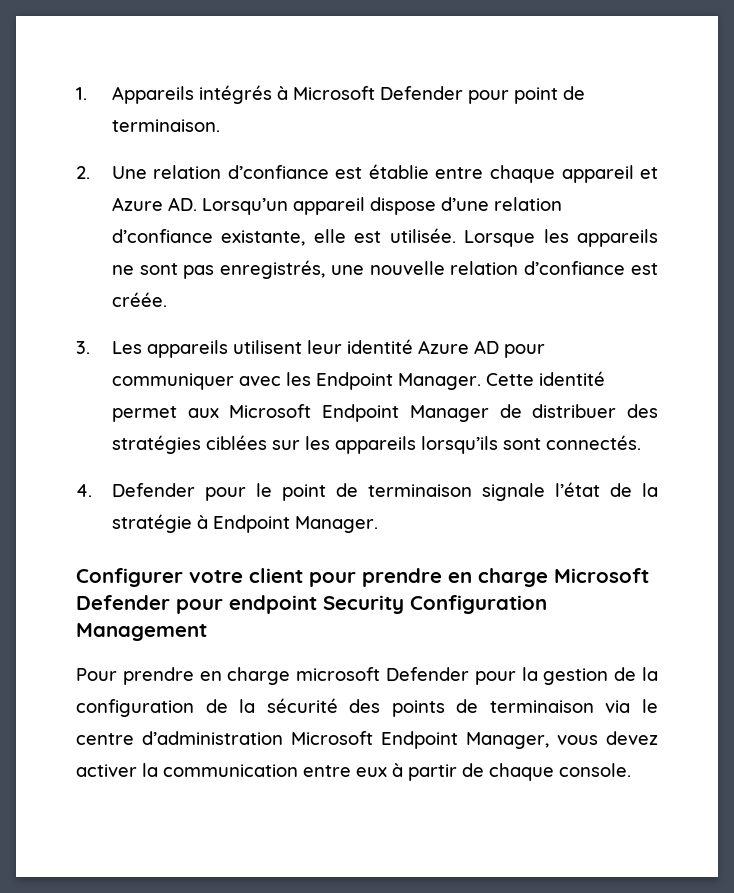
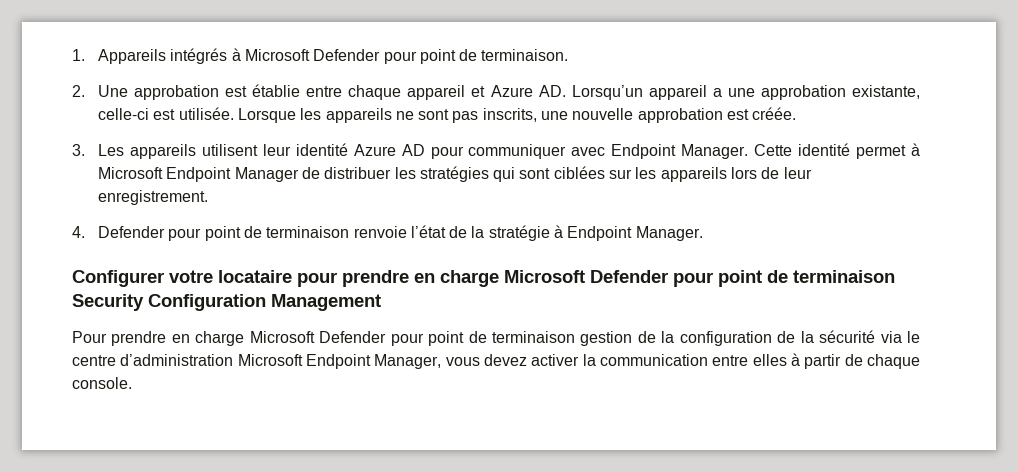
- 2. Une relation d’confiance est établie entre chaque appareil et Azure AD. Lorsqu’un appareil dispose d’une relation d’confiance existante, elle est utilisée.
+ 2. Une approbation est établie entre chaque appareil et Azure AD. Lorsqu’un appareil a une approbation existante, celle-ci est utilisée.
- Lorsque les appareils ne sont pas enregistrés, une nouvelle relation d’confiance est créée.
+ Lorsque les appareils ne sont pas inscrits, une nouvelle approbation est créée.
- 3. Les appareils utilisent leur identité Azure AD pour communiquer avec les Endpoint Manager.
+ 3. Les appareils utilisent leur identité Azure AD pour communiquer avec Endpoint Manager.
- Cette identité permet aux Microsoft Endpoint Manager de distribuer des stratégies ciblées sur les appareils lorsqu’ils sont connectés.
+ Cette identité permet à Microsoft Endpoint Manager de distribuer les stratégies qui sont ciblées sur les appareils lors de leur enregistrement.
- 4. Defender pour le point de terminaison signale l’état de la stratégie à Endpoint Manager.
+ 4. Defender pour point de terminaison renvoie l’état de la stratégie à Endpoint Manager.
- Configurer votre client pour prendre en charge Microsoft Defender pour endpoint Security Configuration Management
+ Configurer votre locataire pour prendre en charge Microsoft Defender pour point de terminaison Security Configuration Management
- Pour prendre en charge microsoft Defender pour la gestion de la configuration de la sécurité des points de terminaison via le centre d’administration Microsoft Endpoint Manager, vous devez activer la communication entre eux à partir de chaque console.
+ Pour prendre en charge Microsoft Defender pour point de terminaison gestion de la configuration de la sécurité via le centre d’administration Microsoft Endpoint Manager, vous devez activer la communication entre elles à partir de chaque console.

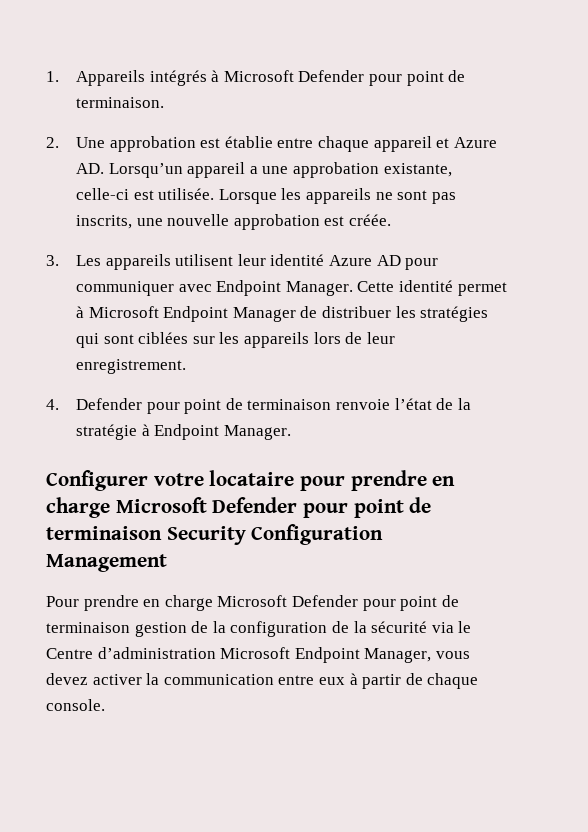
- Pour prendre en charge Microsoft Defender pour point de terminaison gestion de la configuration de la sécurité via le centre d’administration Microsoft Endpoint Manager, vous devez activer la communication entre elles à partir de chaque console.
+ Pour prendre en charge Microsoft Defender pour point de terminaison gestion de la configuration de la sécurité via le Centre d’administration Microsoft Endpoint Manager, vous devez activer la communication entre eux à partir de chaque console.

